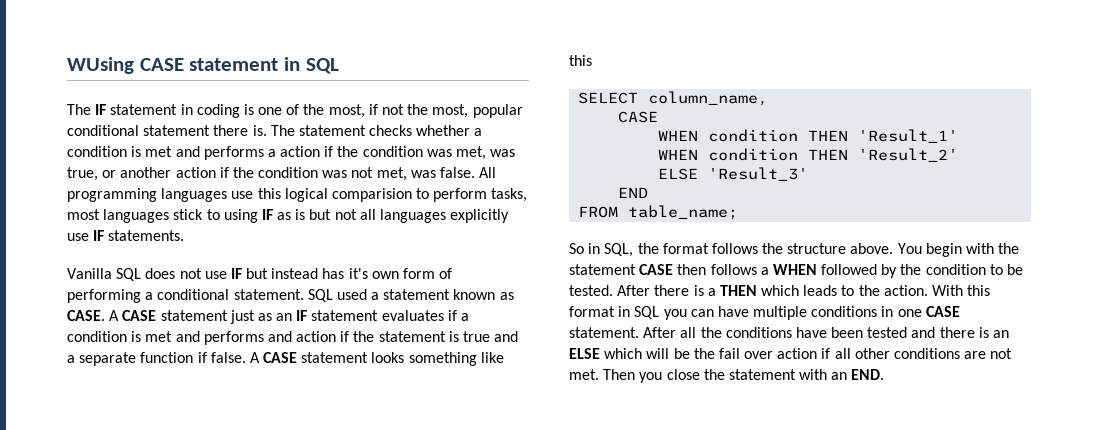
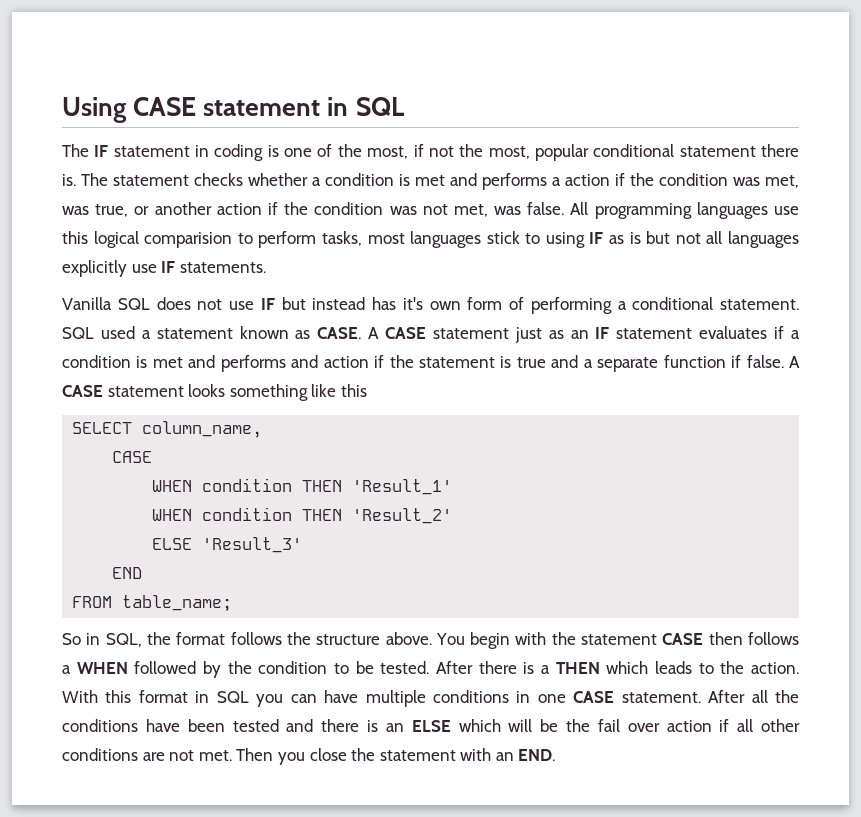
- WUsing CASE statement in SQL
+ Using CASE statement in SQL

